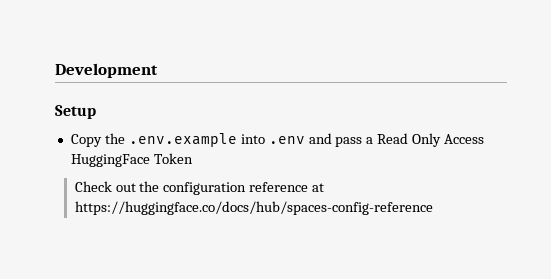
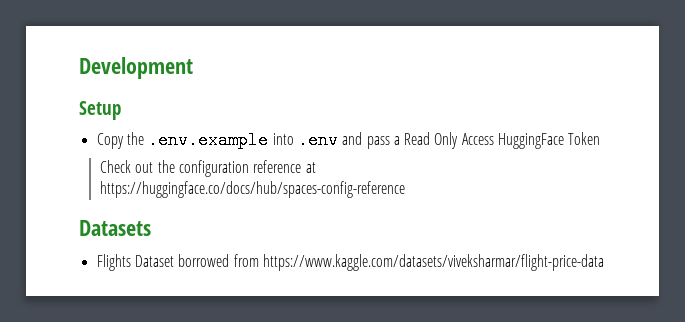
+ Datasets
+ Flights Dataset borrowed from https://www.kaggle.com/datasets/viveksharmar/flight-price-data

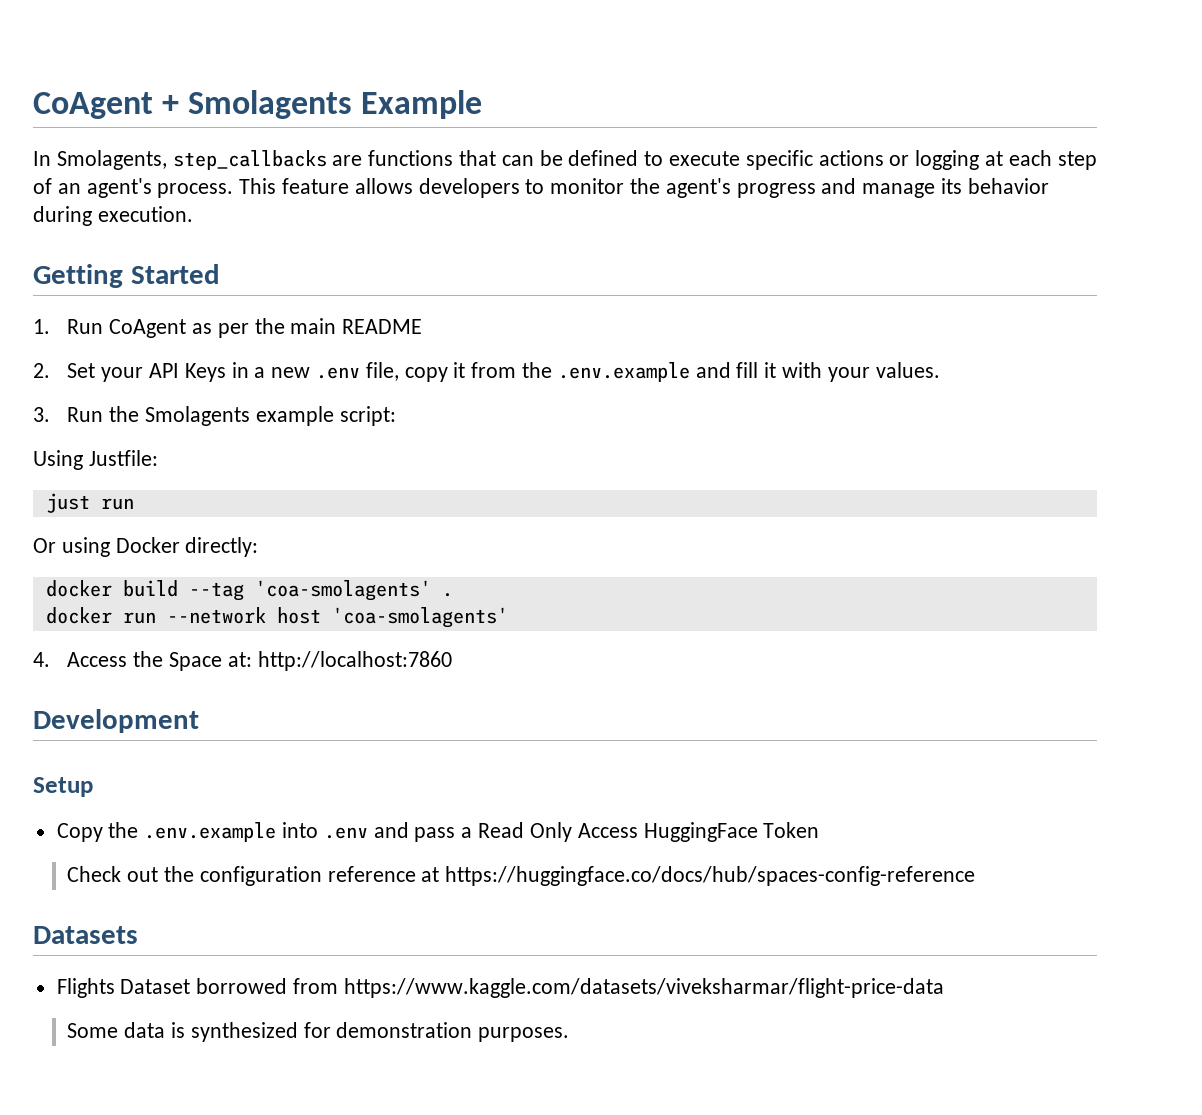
+ CoAgent + Smolagents Example
+ In Smolagents, step_callbacks are functions that can be defined to execute specific actions or logging at each step of an agent's process. This feature allows developers to monitor the agent's progress and manage its behavior during execution.
+ Getting Started
+ 1. Run CoAgent as per the main README
+ 2. Set your API Keys in a new .env file, copy it from the .env.example and fill it with your values.
+ 3. Run the Smolagents example script:
+ Using Justfile:
+ just run
+ Or using Docker directly:
+ docker build --tag 'coa-smolagents' .
+ docker run --network host 'coa-smolagents'
+ 4. Access the Space at: http://localhost:7860
+ Some data is synthesized for demonstration purposes.

